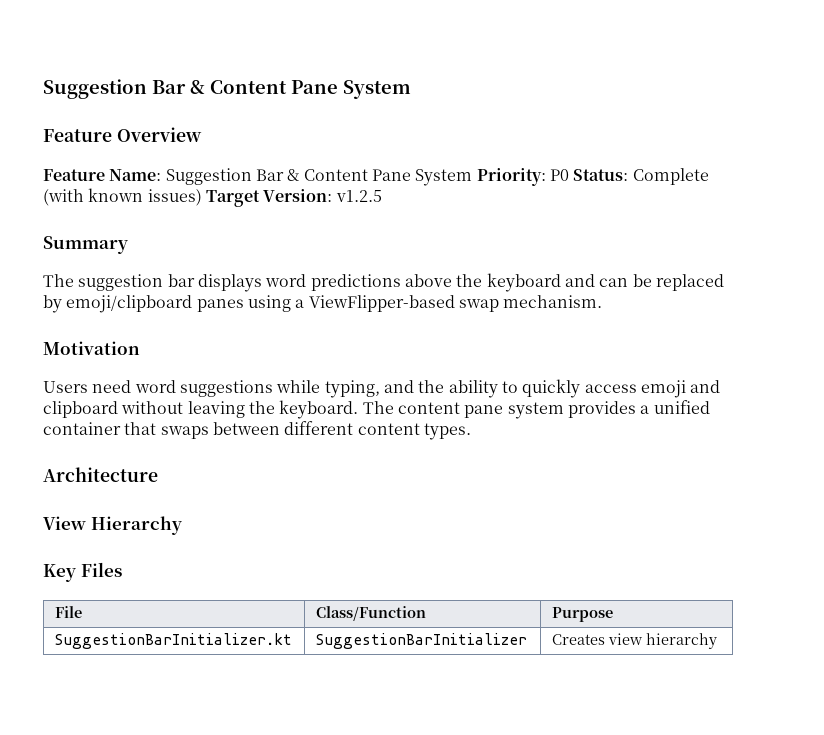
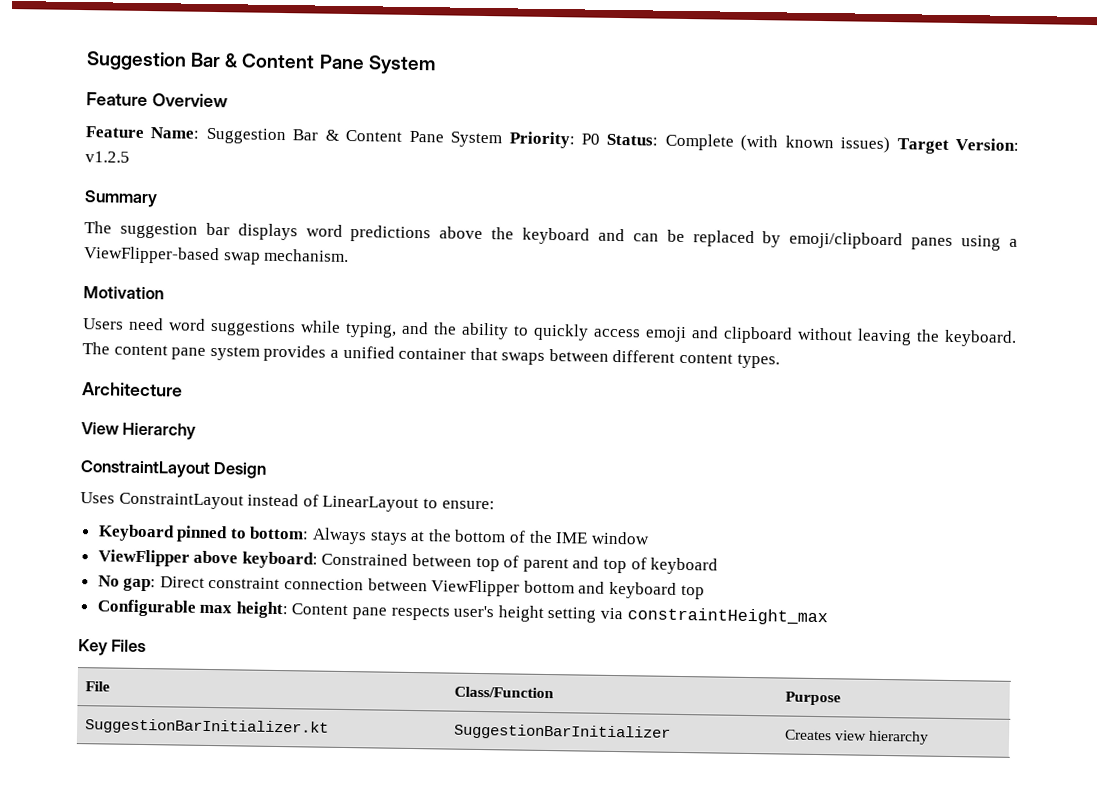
+ ConstraintLayout Design
+ Uses ConstraintLayout instead of LinearLayout to ensure:
+ Keyboard pinned to bottom: Always stays at the bottom of the IME window
+ ViewFlipper above keyboard: Constrained between top of parent and top of keyboard
+ No gap: Direct constraint connection between ViewFlipper bottom and keyboard top
+ Configurable max height: Content pane respects user's height setting via constraintHeight_max

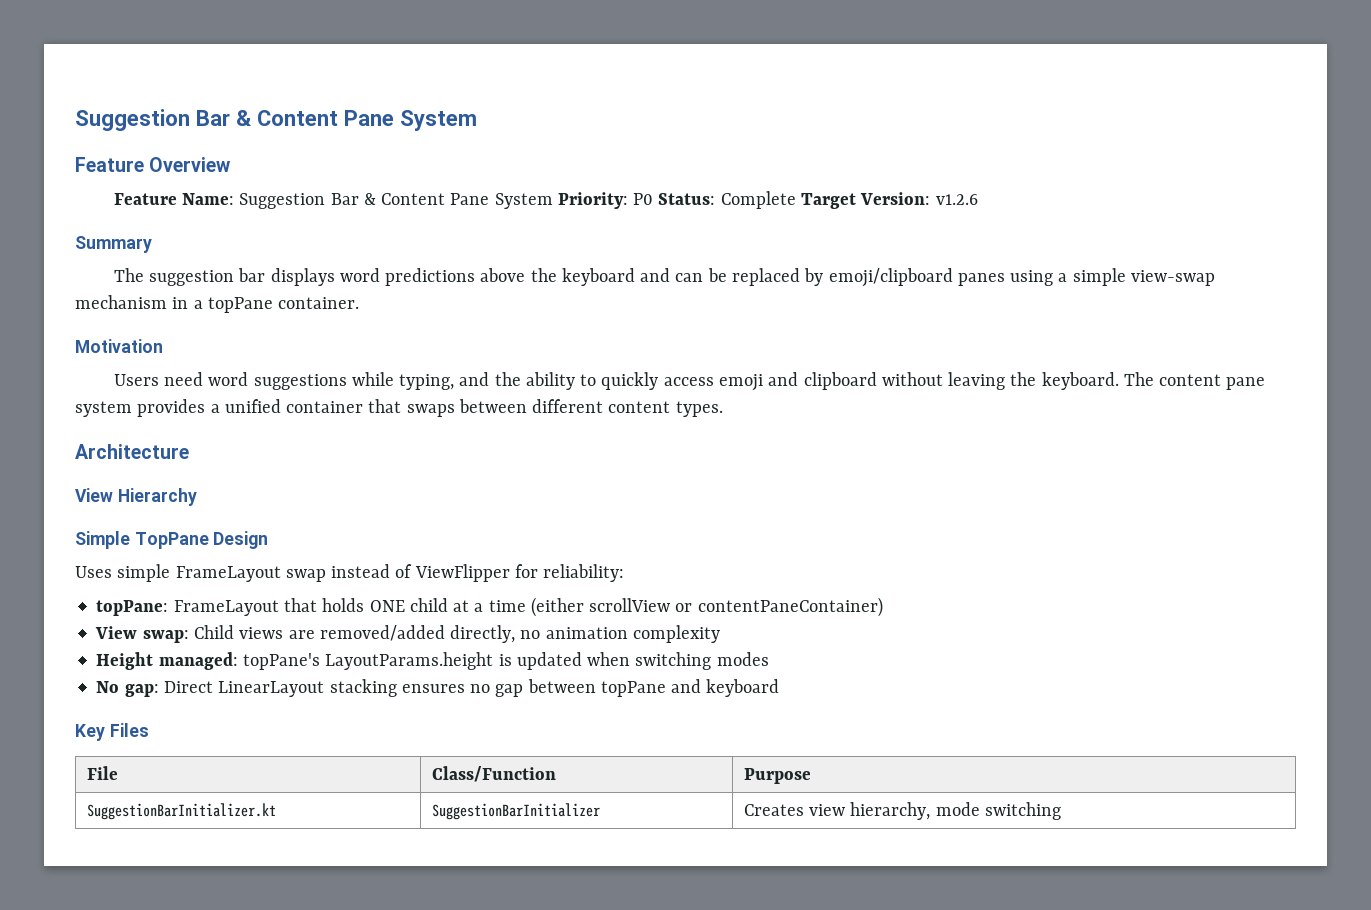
- Feature Name: Suggestion Bar & Content Pane System Priority: P0 Status: Complete (with known issues) Target Version: v1.2.5
+ Feature Name: Suggestion Bar & Content Pane System Priority: P0 Status: Complete Target Version: v1.2.6
- The suggestion bar displays word predictions above the keyboard and can be replaced by emoji/clipboard panes using a ViewFlipper-based swap mechanism.
+ The suggestion bar displays word predictions above the keyboard and can be replaced by emoji/clipboard panes using a simple view-swap mechanism in a topPane container.
- ConstraintLayout Design
+ Simple TopPane Design
- Uses ConstraintLayout instead of LinearLayout to ensure:
- Keyboard pinned to bottom: Always stays at the bottom of the IME window
- ViewFlipper above keyboard: Constrained between top of parent and top of keyboard
- No gap: Direct constraint connection between ViewFlipper bottom and keyboard top
- Configurable max height: Content pane respects user's height setting via constraintHeight_max
+ Uses simple FrameLayout swap instead of ViewFlipper for reliability:
+ topPane: FrameLayout that holds ONE child at a time (either scrollView or contentPaneContainer)
+ View swap: Child views are removed/added directly, no animation complexity
+ Height managed: topPane's LayoutParams.height is updated when switching modes
+ No gap: Direct LinearLayout stacking ensures no gap between topPane and keyboard
- SuggestionBarInitializer.kt | SuggestionBarInitializer | Creates view hierarchy
+ SuggestionBarInitializer.kt | SuggestionBarInitializer | Creates view hierarchy, mode switching

